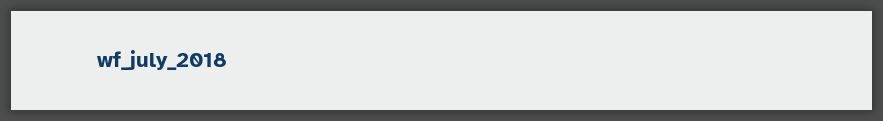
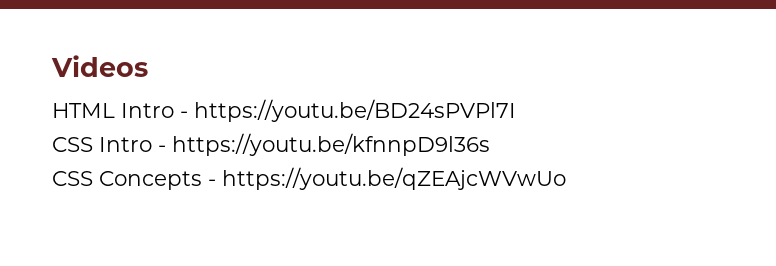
- wf_july_2018
+ Videos
+ HTML Intro - https://youtu.be/BD24sPVPl7I
+ CSS Intro - https://youtu.be/kfnnpD9l36s
+ CSS Concepts - https://youtu.be/qZEAjcWVwUo

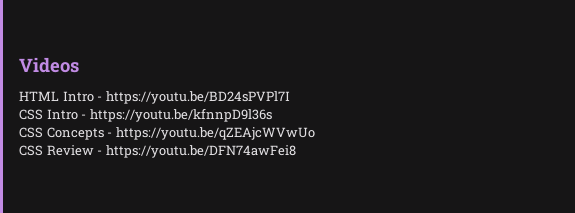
+ CSS Review - https://youtu.be/DFN74awFei8

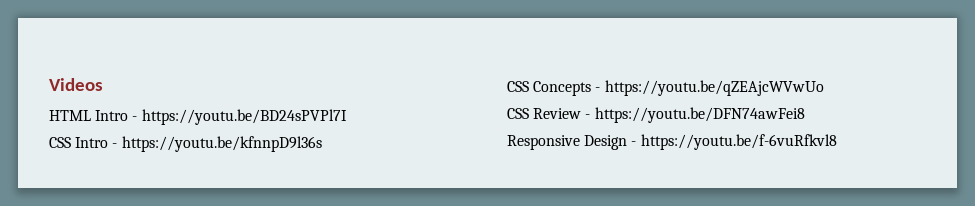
+ Responsive Design - https://youtu.be/f-6vuRfkvl8

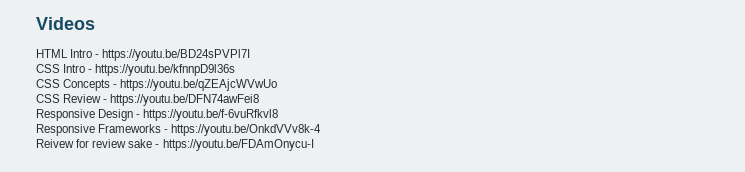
+ Responsive Frameworks - https://youtu.be/OnkdVVv8k-4
+ Reivew for review sake - https://youtu.be/FDAmOnycu-I

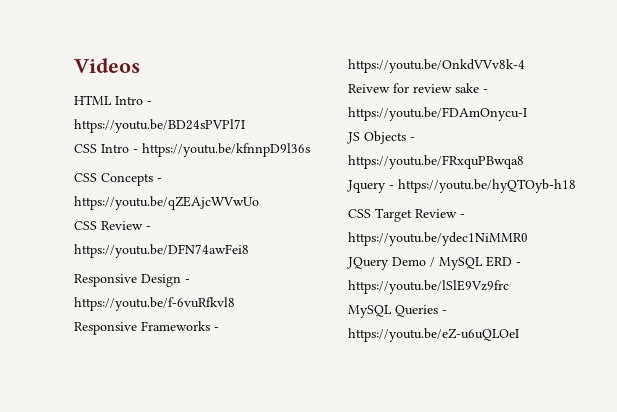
+ JS Objects - https://youtu.be/FRxquPBwqa8
+ Jquery - https://youtu.be/hyQTOyb-h18
+ CSS Target Review - https://youtu.be/ydec1NiMMR0
+ JQuery Demo / MySQL ERD - https://youtu.be/lSlE9Vz9frc
+ MySQL Queries - https://youtu.be/eZ-u6uQLOeI

